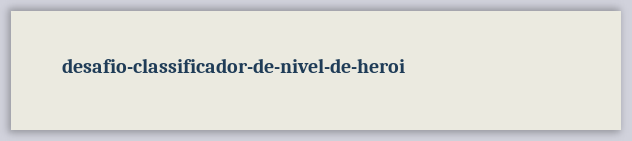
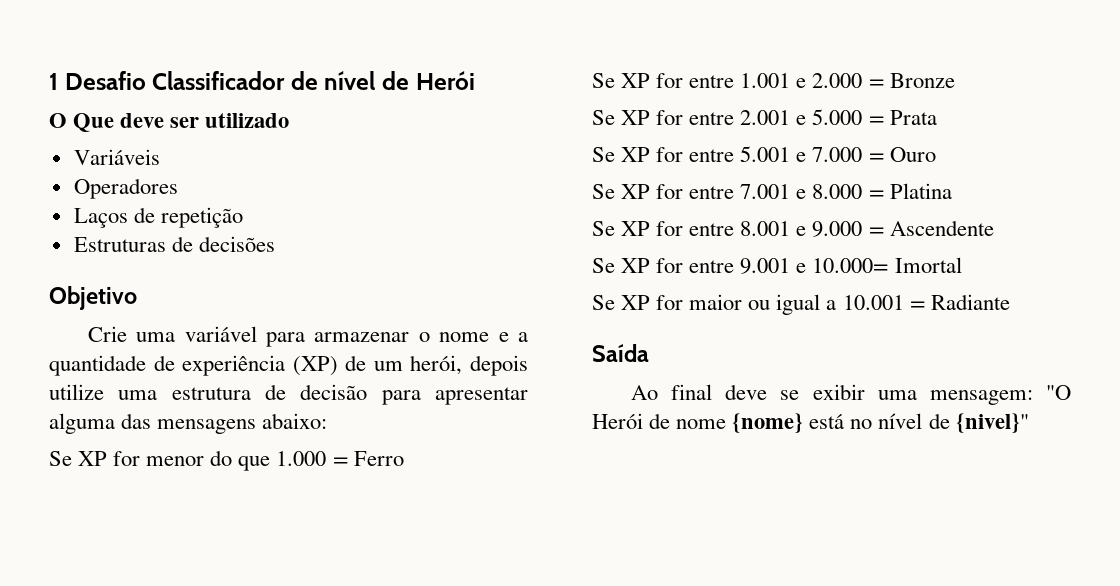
- desafio-classificador-de-nivel-de-heroi
+ 1 Desafio Classificador de nível de Herói
+ O Que deve ser utilizado
+ Variáveis
+ Operadores
+ Laços de repetição
+ Estruturas de decisões
+ Objetivo
+ Crie uma variável para armazenar o nome e a quantidade de experiência (XP) de um herói, depois utilize uma estrutura de decisão para apresentar alguma das mensagens abaixo:
+ Se XP for menor do que 1.000 = Ferro
+ Se XP for entre 1.001 e 2.000 = Bronze
+ Se XP for entre 2.001 e 5.000 = Prata
+ Se XP for entre 5.001 e 7.000 = Ouro
+ Se XP for entre 7.001 e 8.000 = Platina
+ Se XP for entre 8.001 e 9.000 = Ascendente
+ Se XP for entre 9.001 e 10.000= Imortal
+ Se XP for maior ou igual a 10.001 = Radiante
+ Saída
+ Ao final deve se exibir uma mensagem: "O Herói de nome {nome} está no nível de {nivel}"

